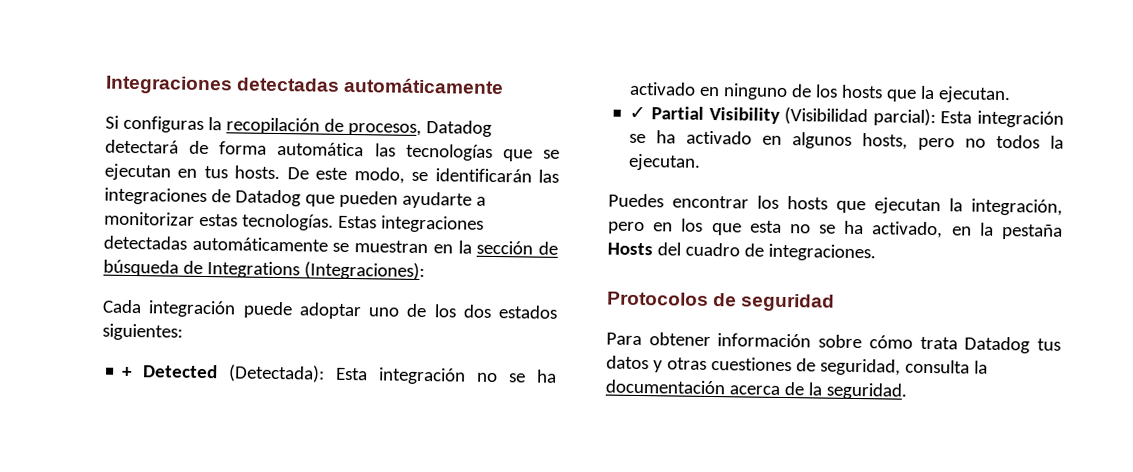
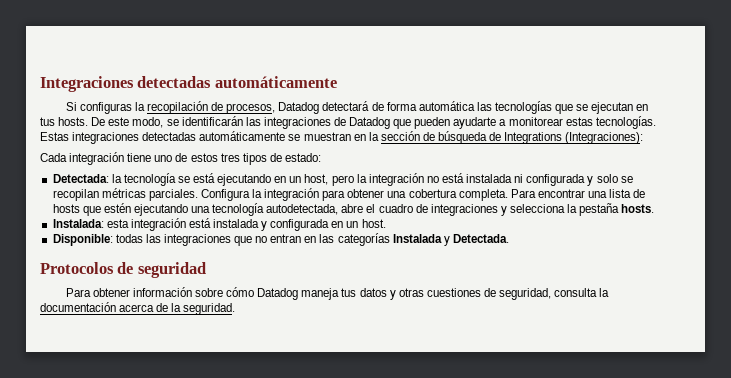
- De este modo, se identificarán las integraciones de Datadog que pueden ayudarte a monitorizar estas tecnologías.
+ De este modo, se identificarán las integraciones de Datadog que pueden ayudarte a monitorear estas tecnologías.
- Cada integración puede adoptar uno de los dos estados siguientes:
- + Detected (Detectada): Esta integración no se ha activado en ninguno de los hosts que la ejecutan.
- ✓ Partial Visibility (Visibilidad parcial): Esta integración se ha activado en algunos hosts, pero no todos la ejecutan.
- Puedes encontrar los hosts que ejecutan la integración, pero en los que esta no se ha activado, en la pestaña Hosts del cuadro de integraciones.
+ Cada integración tiene uno de estos tres tipos de estado:
+ Detectada: la tecnología se está ejecutando en un host, pero la integración no está instalada ni configurada y solo se recopilan métricas parciales. Configura la integración para obtener una cobertura completa. Para encontrar una lista de hosts que estén ejecutando una tecnología autodetectada, abre el cuadro de integraciones y selecciona la pestaña hosts.
+ Instalada: esta integración está instalada y configurada en un host.
+ Disponible: todas las integraciones que no entran en las categorías Instalada y Detectada.
- Para obtener información sobre cómo trata Datadog tus datos y otras cuestiones de seguridad, consulta la documentación acerca de la seguridad.
+ Para obtener información sobre cómo Datadog maneja tus datos y otras cuestiones de seguridad, consulta la documentación acerca de la seguridad.

